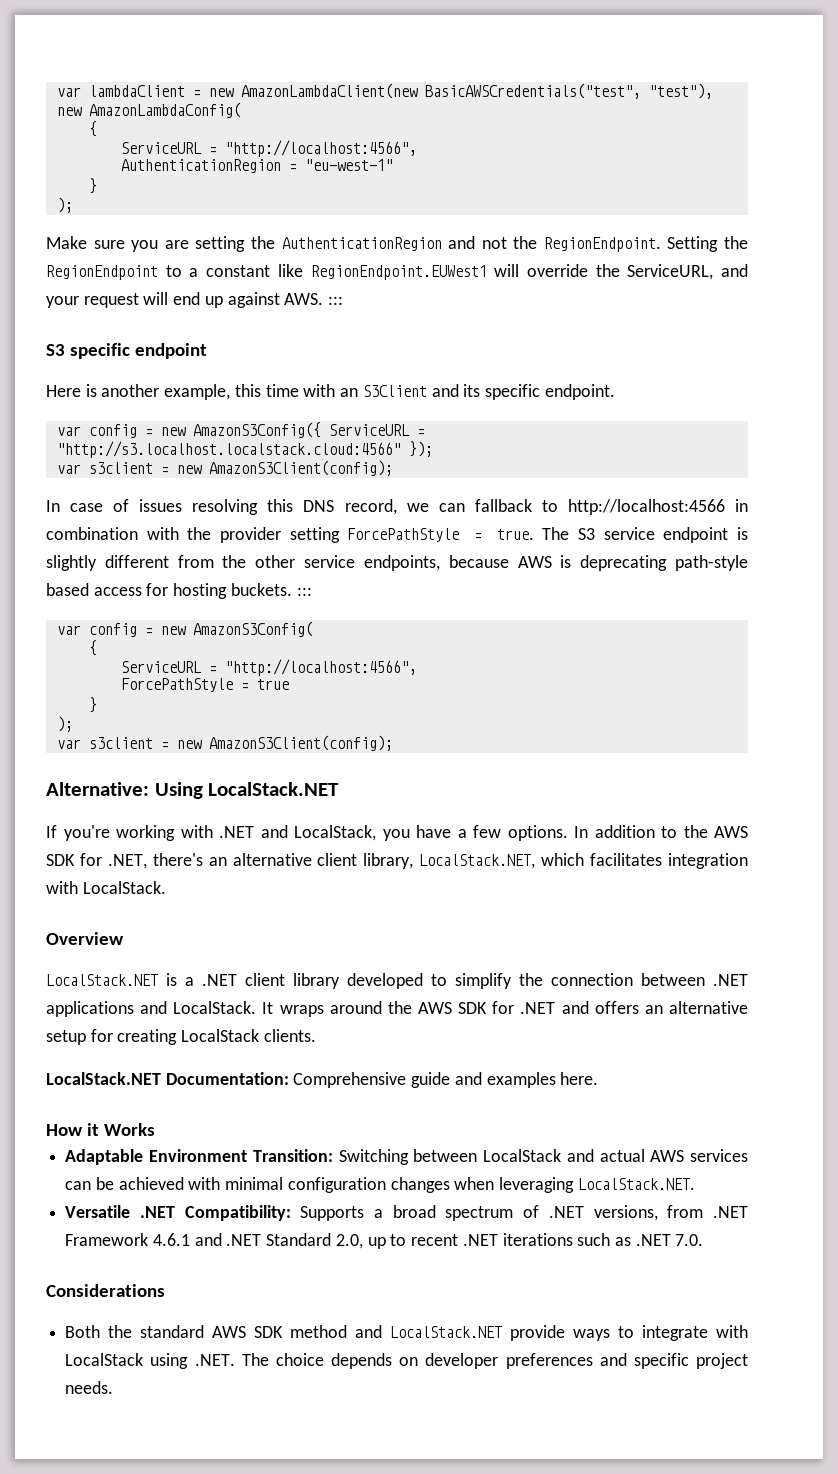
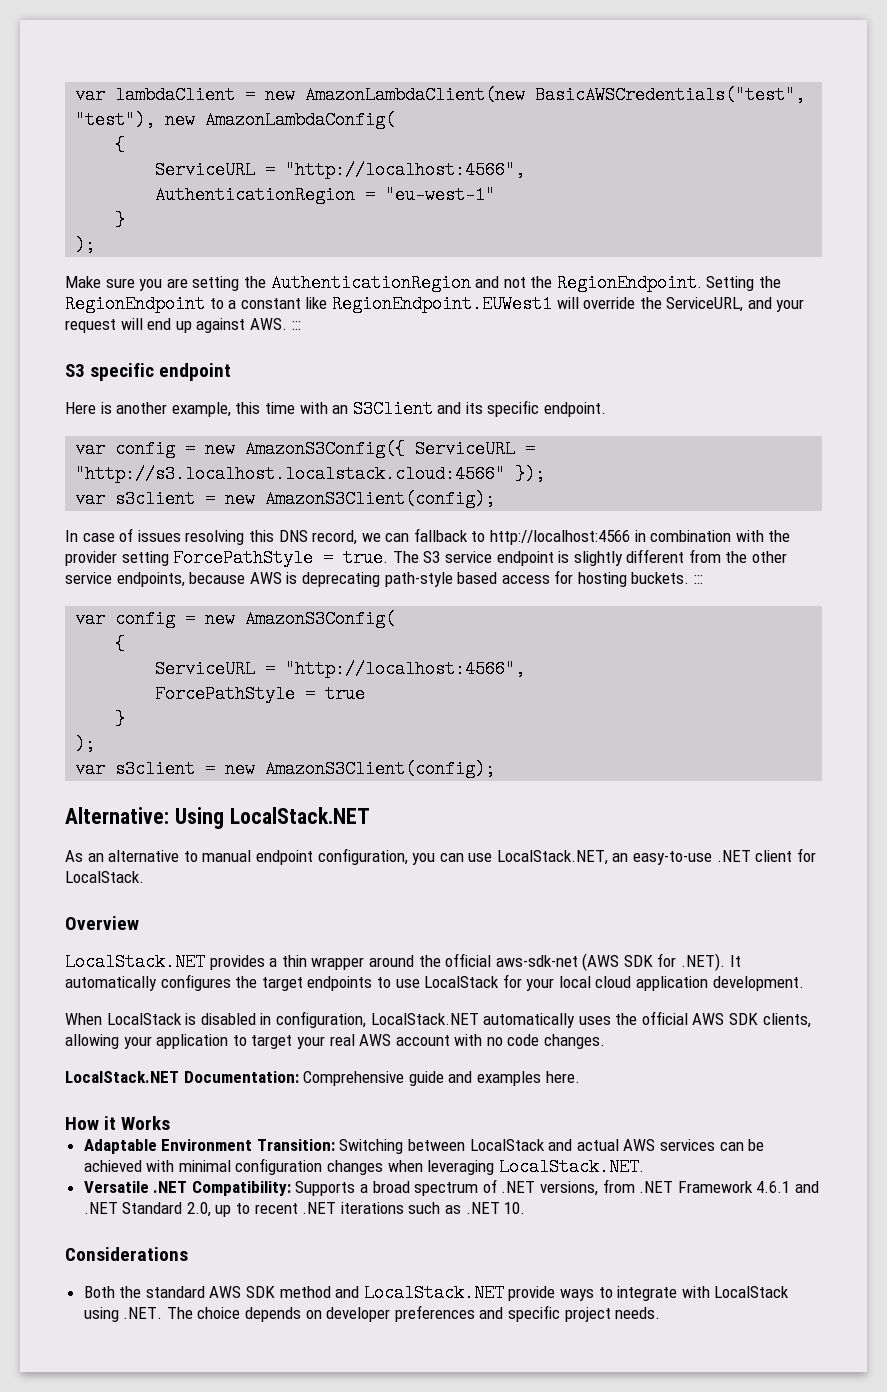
- If you're working with .NET and LocalStack, you have a few options. In addition to the AWS SDK for .NET, there's an alternative client library, LocalStack.NET, which facilitates integration with LocalStack.
+ As an alternative to manual endpoint configuration, you can use LocalStack.NET, an easy-to-use .NET client for LocalStack.
  Overview
- LocalStack.NET is a .NET client library developed to simplify the connection between .NET applications and LocalStack. It wraps around the AWS SDK for .NET and offers an alternative setup for creating LocalStack clients.
+ LocalStack.NET provides a thin wrapper around the official aws-sdk-net (AWS SDK for .NET). It automatically configures the target endpoints to use LocalStack for your local cloud application development.
+ When LocalStack is disabled in configuration, LocalStack.NET automatically uses the official AWS SDK clients, allowing your application to target your real AWS account with no code changes.
- Versatile .NET Compatibility: Supports a broad spectrum of .NET versions, from .NET Framework 4.6.1 and .NET Standard 2.0, up to recent .NET iterations such as .NET 7.0.
+ Versatile .NET Compatibility: Supports a broad spectrum of .NET versions, from .NET Framework 4.6.1 and .NET Standard 2.0, up to recent .NET iterations such as .NET 10.

